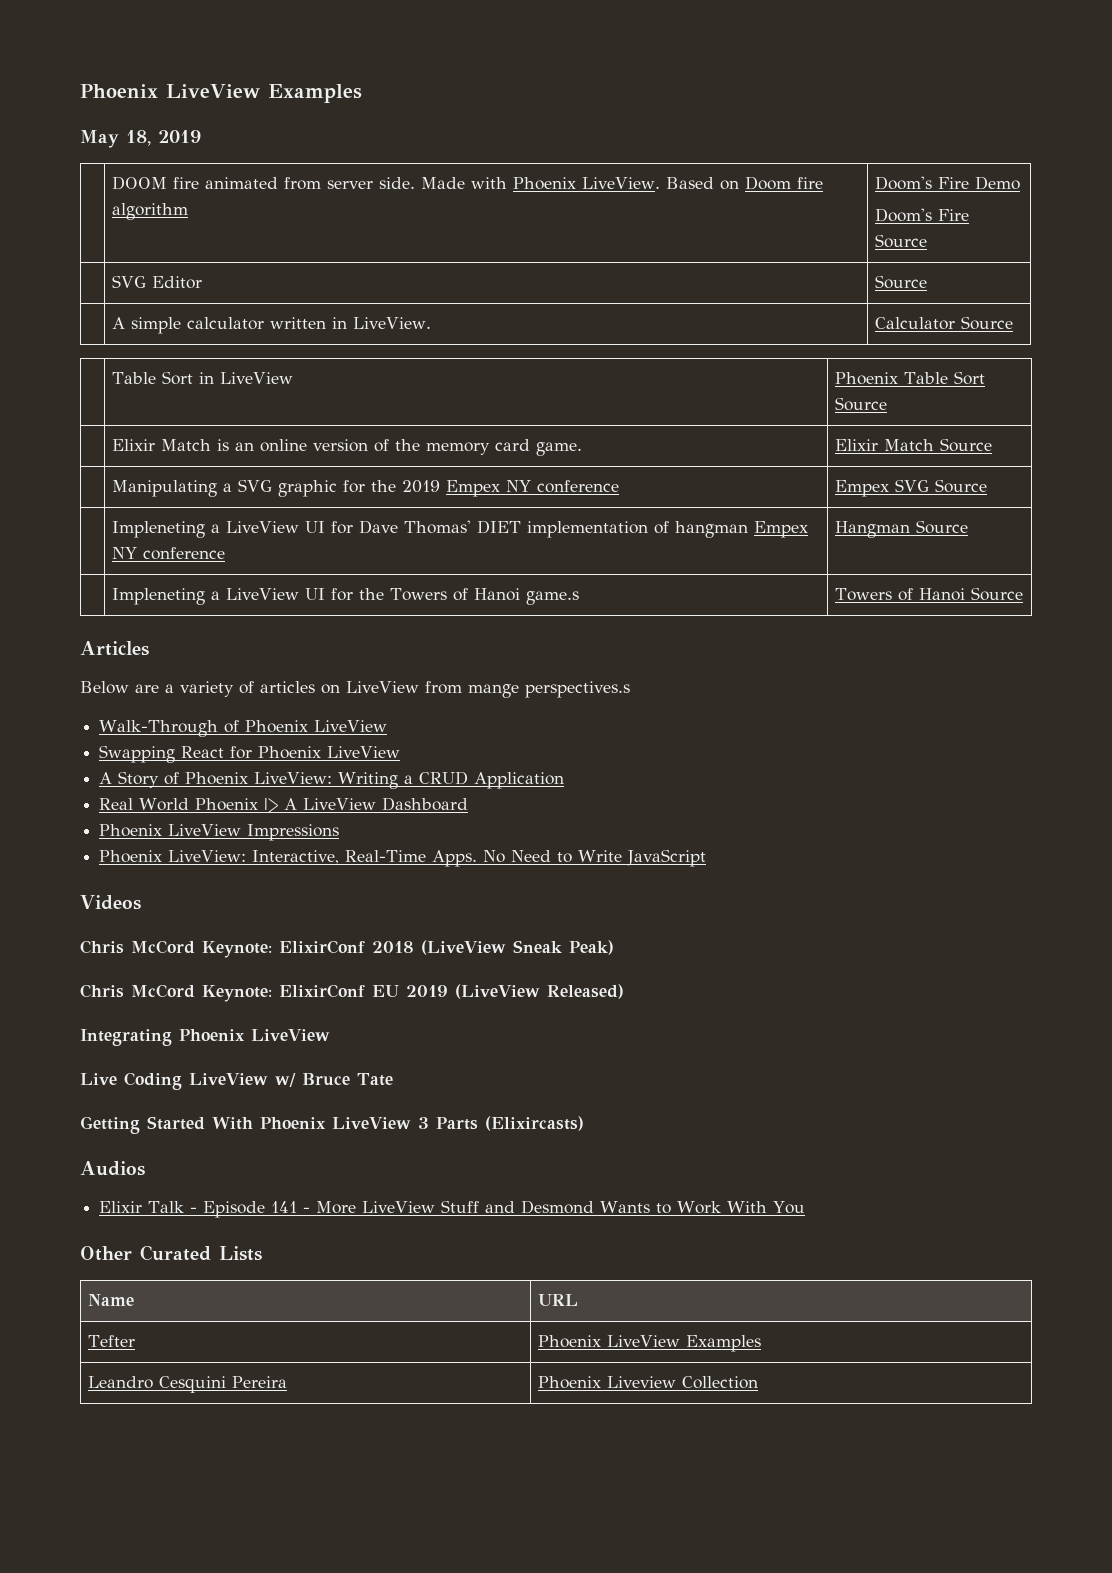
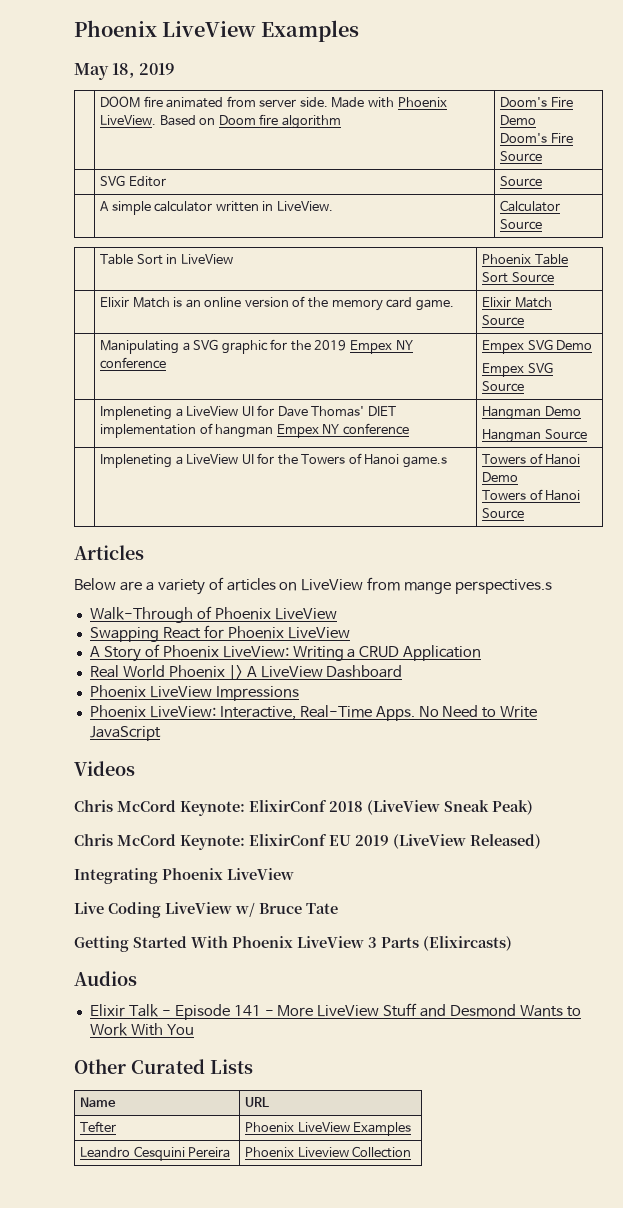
- | Manipulating a SVG graphic for the 2019 Empex NY conference | Empex SVG Source
+ | Manipulating a SVG graphic for the 2019 Empex NY conference | Empex SVG Demo
+ Empex SVG Source
- | Impleneting a LiveView UI for Dave Thomas' DIET implementation of hangman Empex NY conference | Hangman Source
+ | Impleneting a LiveView UI for Dave Thomas' DIET implementation of hangman Empex NY conference | Hangman Demo
+ Hangman Source
- | Impleneting a LiveView UI for the Towers of Hanoi game.s | Towers of Hanoi Source
+ | Impleneting a LiveView UI for the Towers of Hanoi game.s | Towers of Hanoi Demo
+ Towers of Hanoi Source

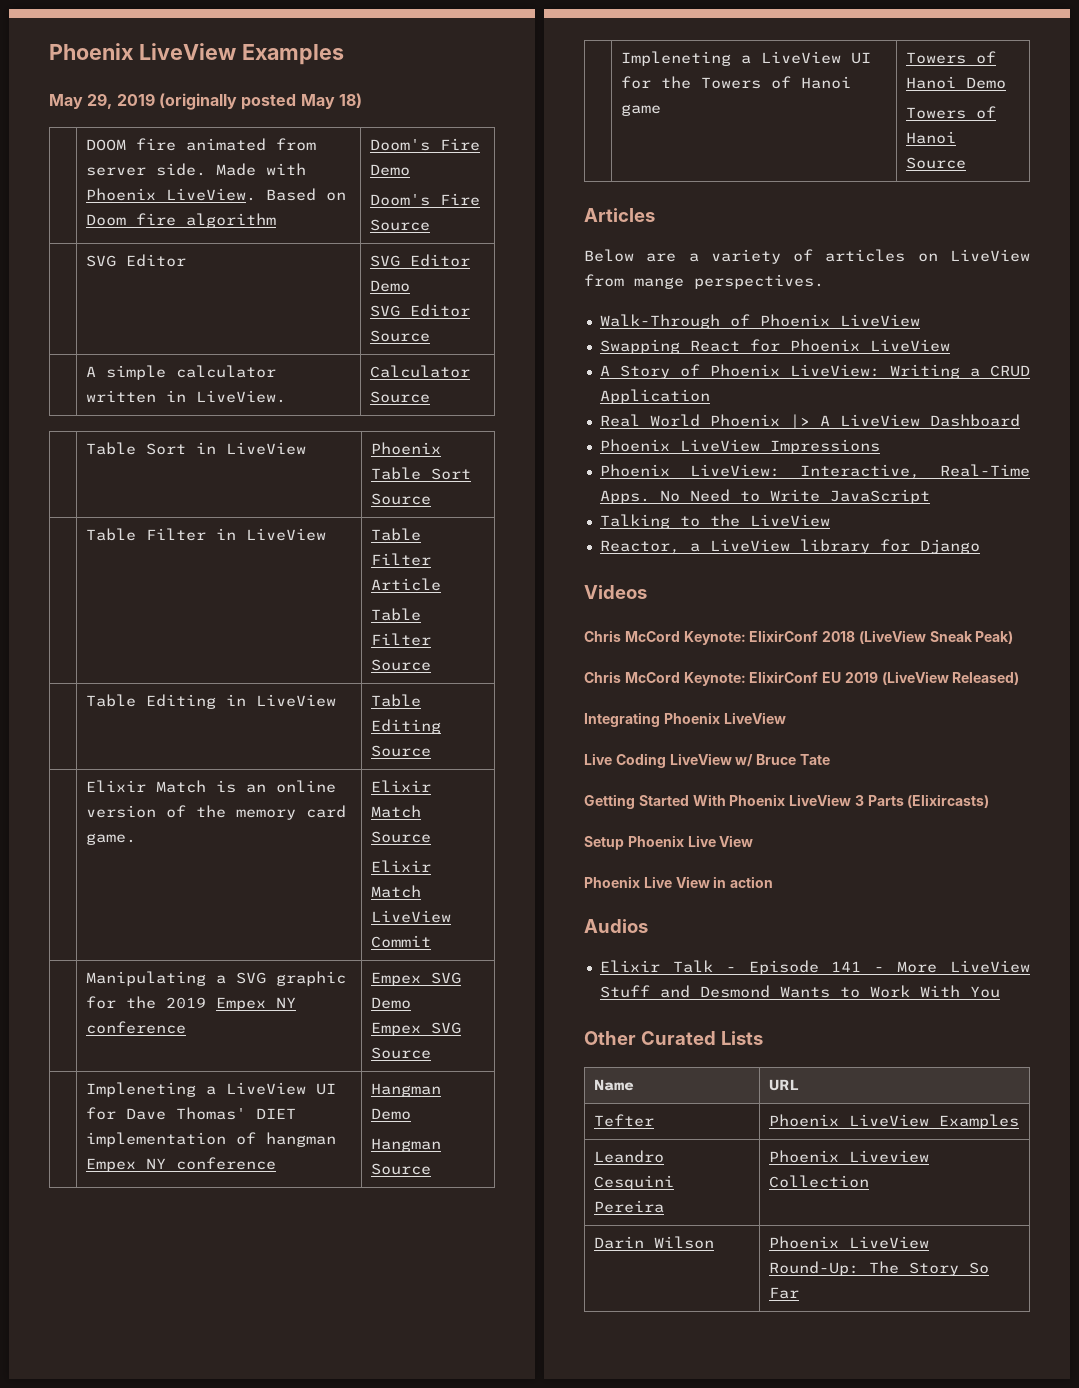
- May 18, 2019
+ May 29, 2019 (originally posted May 18)
- | SVG Editor | Source
+ | SVG Editor | SVG Editor Demo
+ SVG Editor Source
+ | Table Filter in LiveView | Table Filter Article
+ Table Filter Source
+ | Table Editing in LiveView | Table Editing Source
  | Elixir Match is an online version of the memory card game. | Elixir Match Source
+ Elixir Match LiveView Commit
- | Impleneting a LiveView UI for the Towers of Hanoi game.s | Towers of Hanoi Demo
+ | Impleneting a LiveView UI for the Towers of Hanoi game | Towers of Hanoi Demo
- Below are a variety of articles on LiveView from mange perspectives.s
+ Below are a variety of articles on LiveView from mange perspectives.
+ Talking to the LiveView
+ Reactor, a LiveView library for Django
+ Setup Phoenix Live View
+ Phoenix Live View in action
+ Darin Wilson | Phoenix LiveView Round-Up: The Story So Far

